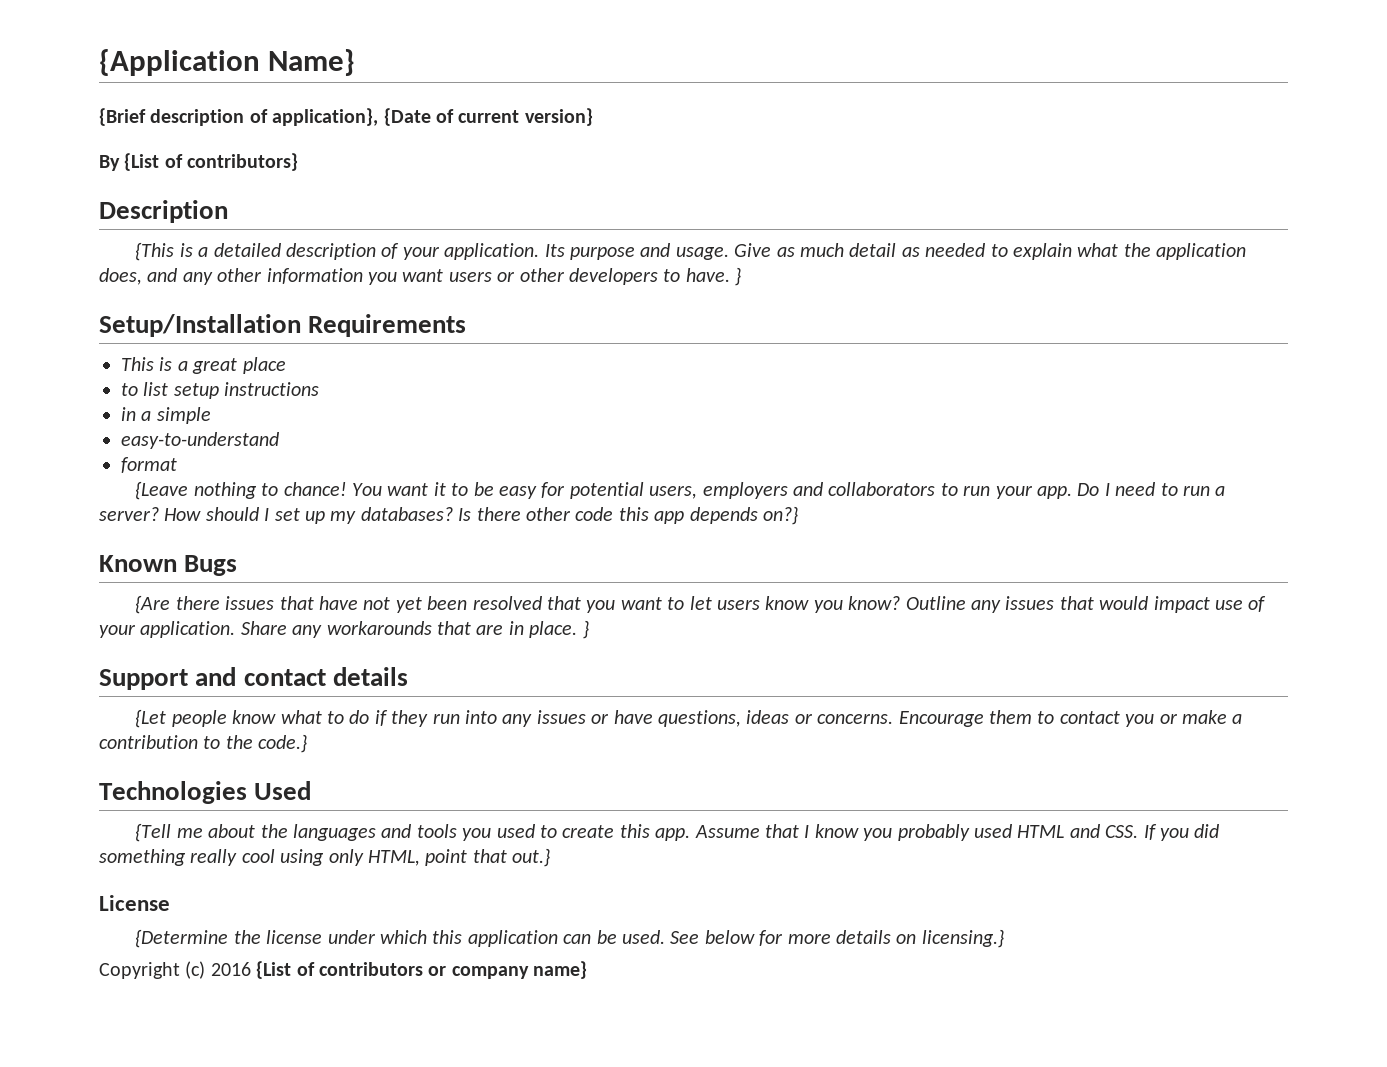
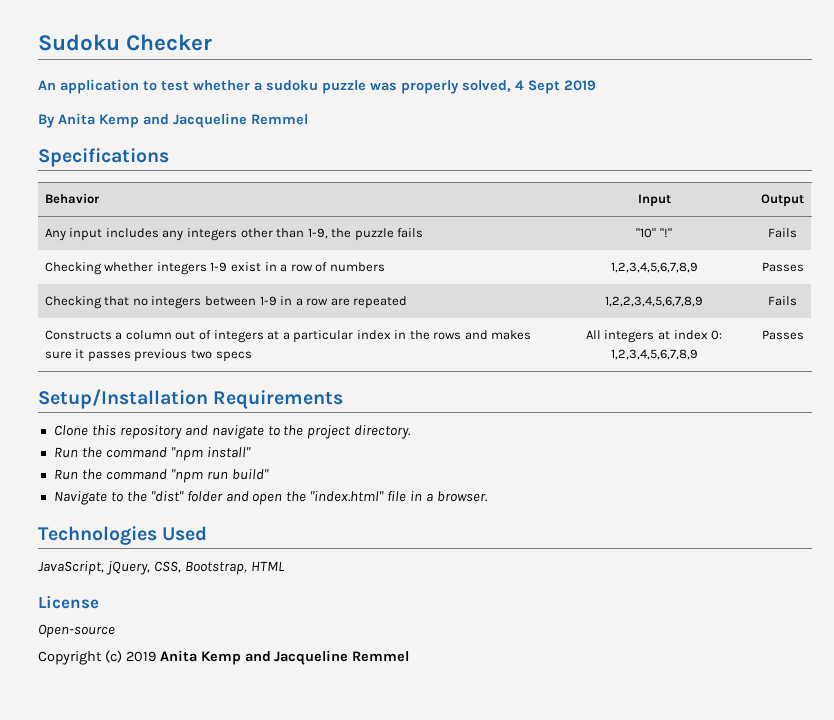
- {Application Name}
- {Brief description of application}, {Date of current version}
- By {List of contributors}
- Description
- {This is a detailed description of your application. Its purpose and usage. Give as much detail as needed to explain what the application does, and any other information you want users or other developers to have. }
+ Sudoku Checker
+ An application to test whether a sudoku puzzle was properly solved, 4 Sept 2019
+ By Anita Kemp and Jacqueline Remmel
+ Specifications
+ Behavior | Input | Output
+ Any input includes any integers other than 1-9, the puzzle fails | "10" "!" | Fails
+ Checking whether integers 1-9 exist in a row of numbers | 1,2,3,4,5,6,7,8,9 | Passes
+ Checking that no integers between 1-9 in a row are repeated | 1,2,2,3,4,5,6,7,8,9 | Fails
+ Constructs a column out of integers at a particular index in the rows and makes sure it passes previous two specs | All integers at index 0: 1,2,3,4,5,6,7,8,9 | Passes
  Setup/Installation Requirements
- This is a great place
- to list setup instructions
- in a simple
- easy-to-understand
- format
- {Leave nothing to chance! You want it to be easy for potential users, employers and collaborators to run your app. Do I need to run a server? How should I set up my databases? Is there other code this app depends on?}
- Known Bugs
- {Are there issues that have not yet been resolved that you want to let users know you know? Outline any issues that would impact use of your application. Share any workarounds that are in place. }
- Support and contact details
- {Let people know what to do if they run into any issues or have questions, ideas or concerns. Encourage them to contact you or make a contribution to the code.}
+ Clone this repository and navigate to the project directory.
+ Run the command "npm install"
+ Run the command "npm run build"
+ Navigate to the "dist" folder and open the "index.html" file in a browser.
  Technologies Used
- {Tell me about the languages and tools you used to create this app. Assume that I know you probably used HTML and CSS. If you did something really cool using only HTML, point that out.}
+ JavaScript, jQuery, CSS, Bootstrap, HTML
  License
- {Determine the license under which this application can be used. See below for more details on licensing.}
- Copyright (c) 2016 {List of contributors or company name}
+ Open-source
+ Copyright (c) 2019 Anita Kemp and Jacqueline Remmel

